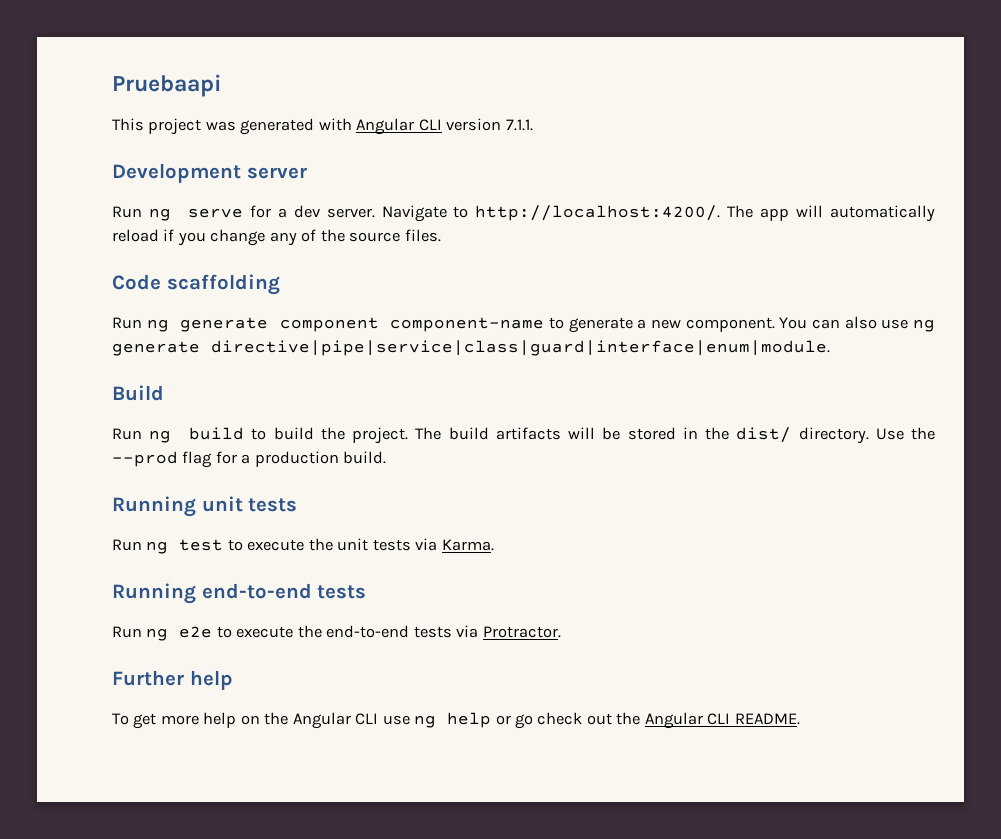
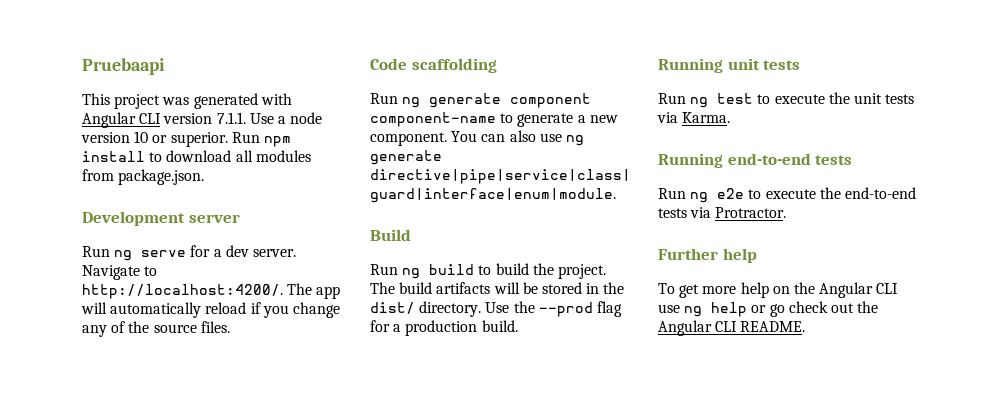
- This project was generated with Angular CLI version 7.1.1.
+ This project was generated with Angular CLI version 7.1.1. Use a node version 10 or superior. Run npm install to download all modules from package.json.

